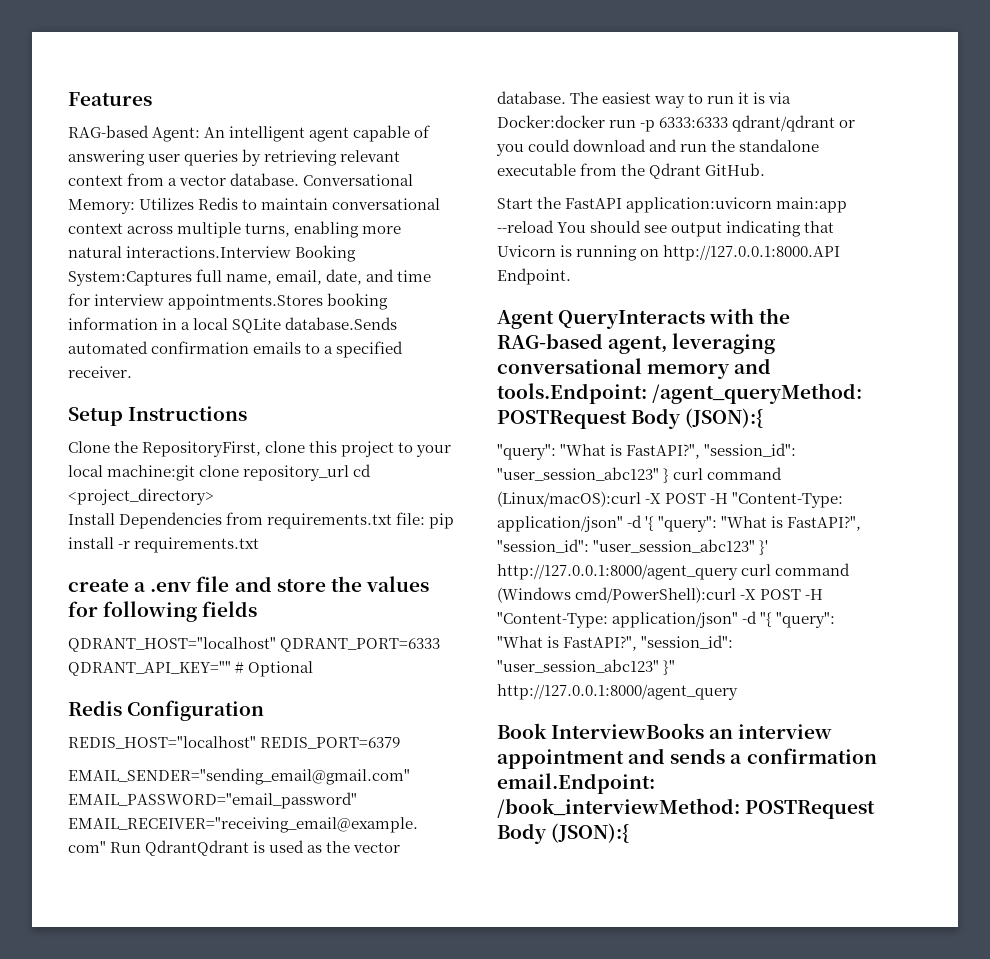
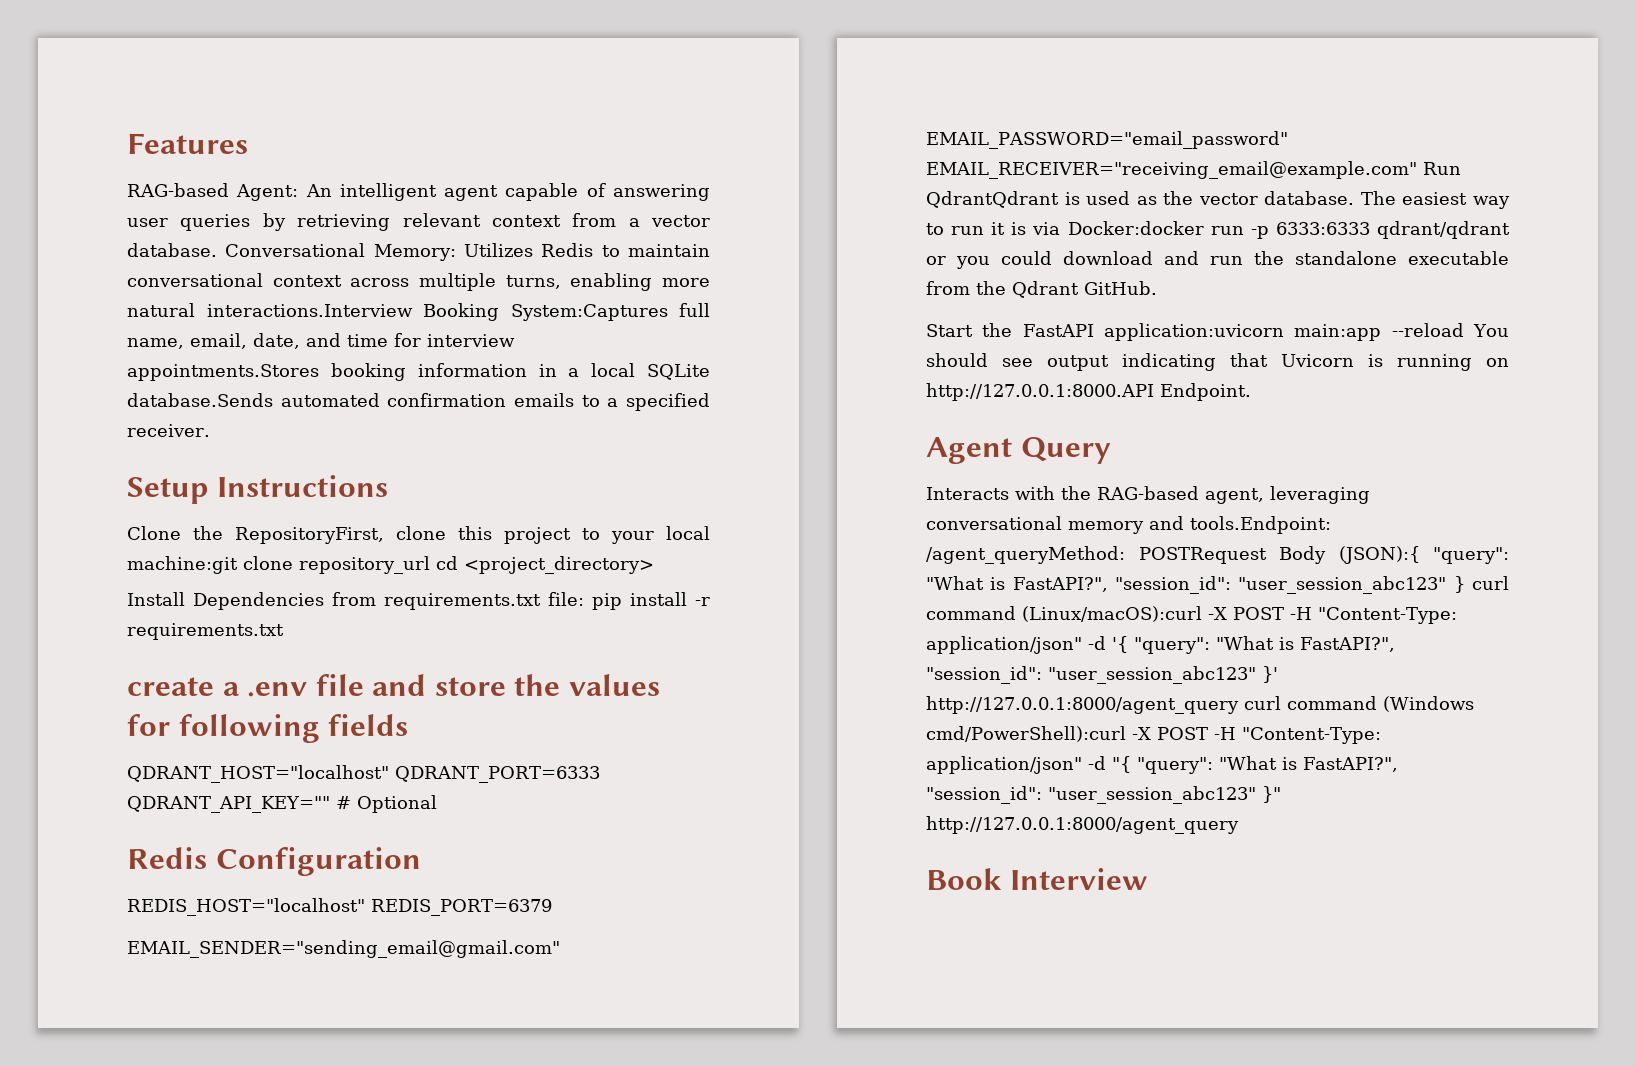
- Agent QueryInteracts with the RAG-based agent, leveraging conversational memory and tools.Endpoint: /agent_queryMethod: POSTRequest Body (JSON):{
- "query": "What is FastAPI?", "session_id": "user_session_abc123" } curl command (Linux/macOS):curl -X POST -H "Content-Type: application/json" -d '{ "query": "What is FastAPI?", "session_id": "user_session_abc123" }' http://127.0.0.1:8000/agent_query curl command (Windows cmd/PowerShell):curl -X POST -H "Content-Type: application/json" -d "{ "query": "What is FastAPI?", "session_id": "user_session_abc123" }" http://127.0.0.1:8000/agent_query
+ Agent Query
+ Interacts with the RAG-based agent, leveraging conversational memory and tools.Endpoint: /agent_queryMethod: POSTRequest Body (JSON):{ "query": "What is FastAPI?", "session_id": "user_session_abc123" } curl command (Linux/macOS):curl -X POST -H "Content-Type: application/json" -d '{ "query": "What is FastAPI?", "session_id": "user_session_abc123" }' http://127.0.0.1:8000/agent_query curl command (Windows cmd/PowerShell):curl -X POST -H "Content-Type: application/json" -d "{ "query": "What is FastAPI?", "session_id": "user_session_abc123" }" http://127.0.0.1:8000/agent_query
- Book InterviewBooks an interview appointment and sends a confirmation email.Endpoint: /book_interviewMethod: POSTRequest Body (JSON):{
+ Book Interview

